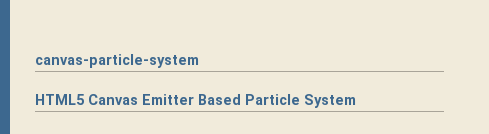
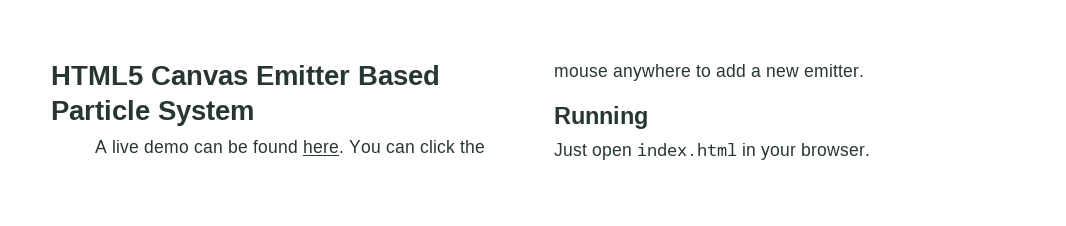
- canvas-particle-system
+ A live demo can be found here. You can click the mouse anywhere to add a new emitter.
+ Running
+ Just open index.html in your browser.

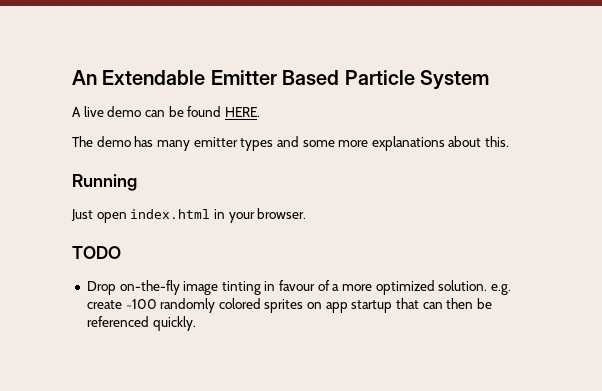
- HTML5 Canvas Emitter Based Particle System
+ An Extendable Emitter Based Particle System
- A live demo can be found here. You can click the mouse anywhere to add a new emitter.
+ A live demo can be found HERE.
+ The demo has many emitter types and some more explanations about this.
+ TODO
+ Drop on-the-fly image tinting in favour of a more optimized solution. e.g. create ~100 randomly colored sprites on app startup that can then be referenced quickly.

